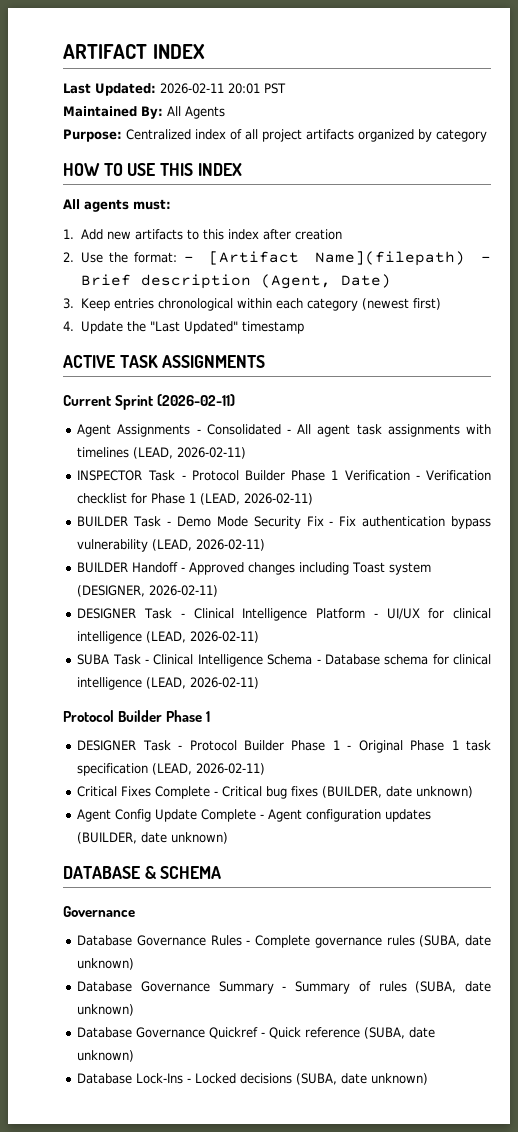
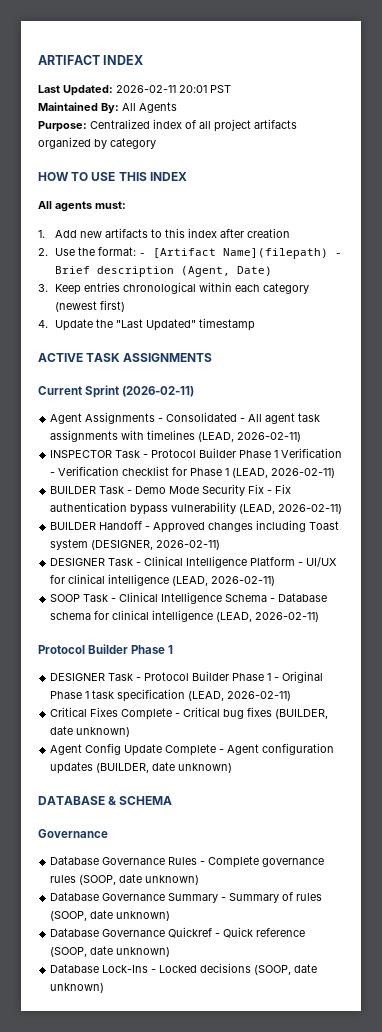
- SUBA Task - Clinical Intelligence Schema - Database schema for clinical intelligence (LEAD, 2026-02-11)
+ SOOP Task - Clinical Intelligence Schema - Database schema for clinical intelligence (LEAD, 2026-02-11)
- Database Governance Rules - Complete governance rules (SUBA, date unknown)
+ Database Governance Rules - Complete governance rules (SOOP, date unknown)
- Database Governance Summary - Summary of rules (SUBA, date unknown)
+ Database Governance Summary - Summary of rules (SOOP, date unknown)
- Database Governance Quickref - Quick reference (SUBA, date unknown)
+ Database Governance Quickref - Quick reference (SOOP, date unknown)
- Database Lock-Ins - Locked decisions (SUBA, date unknown)
+ Database Lock-Ins - Locked decisions (SOOP, date unknown)

